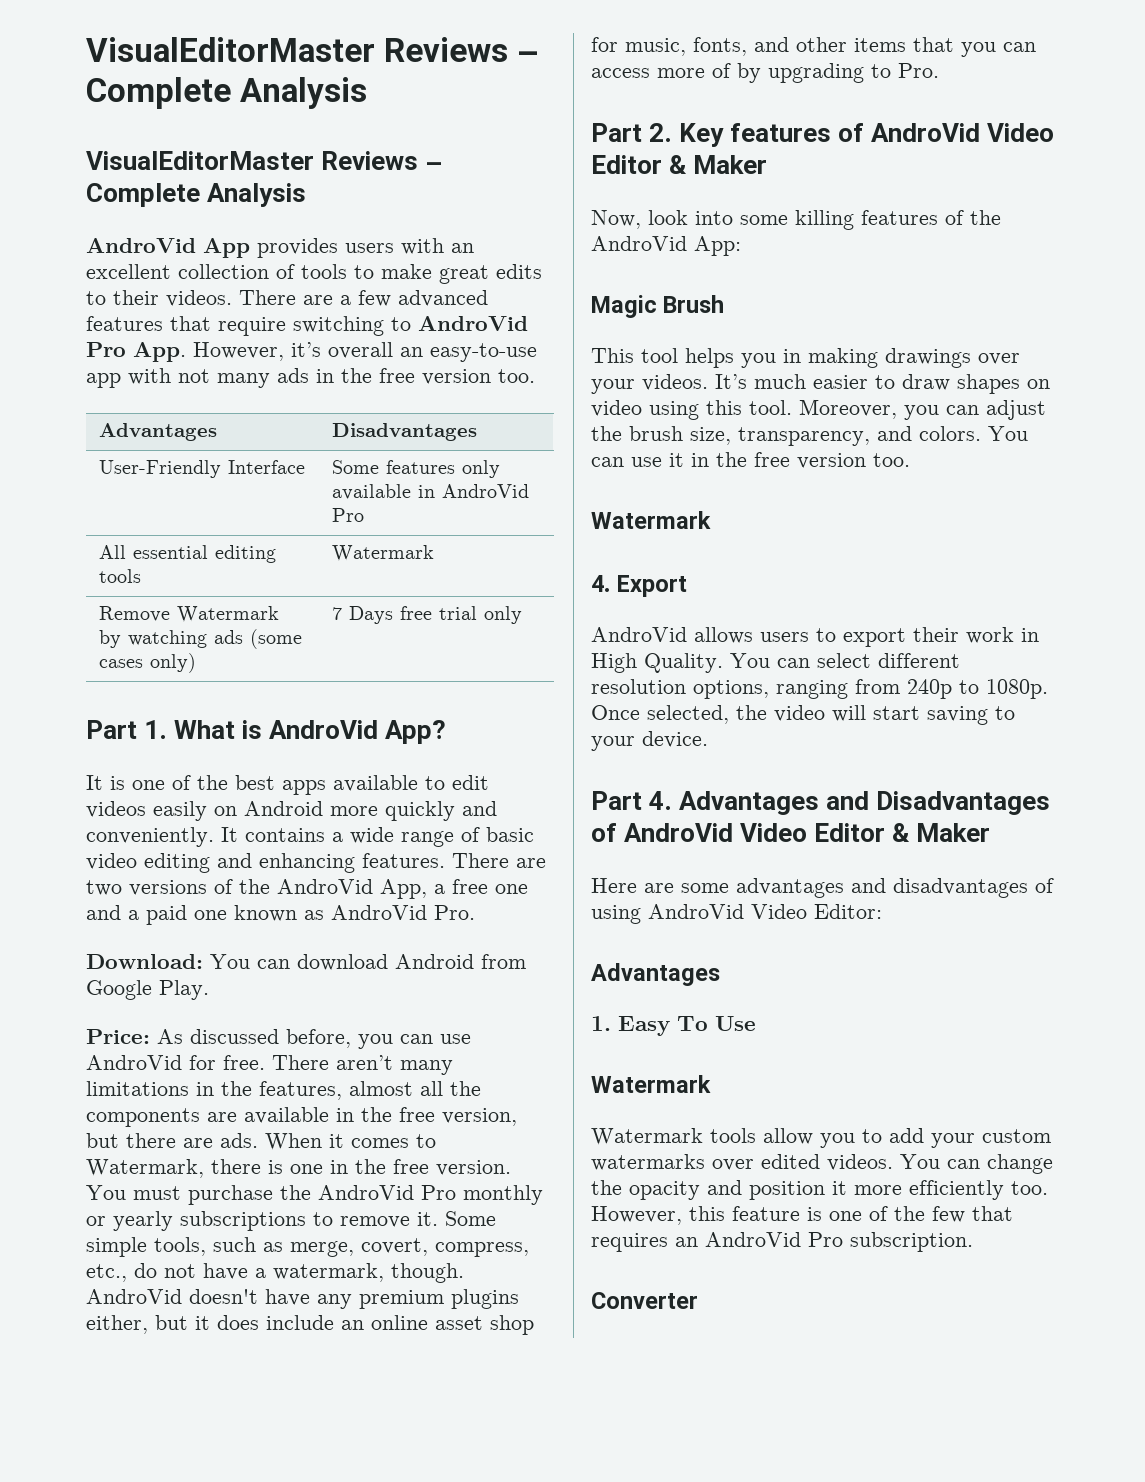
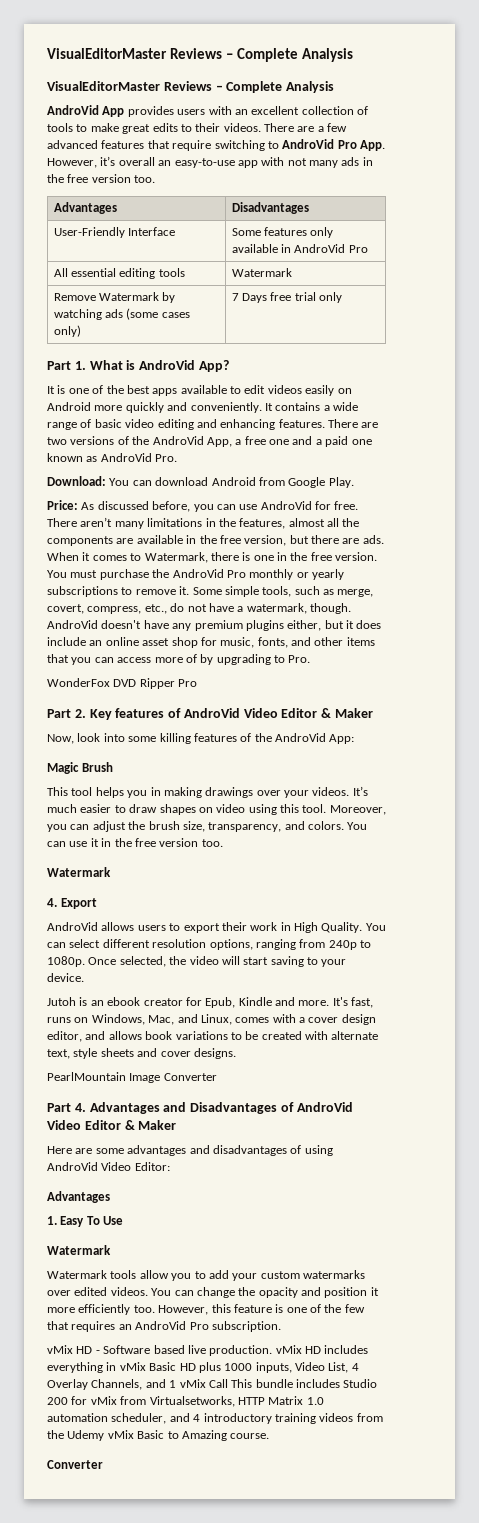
+ WonderFox DVD Ripper Pro
+ Jutoh is an ebook creator for Epub, Kindle and more. It's fast, runs on Windows, Mac, and Linux, comes with a cover design editor, and allows book variations to be created with alternate text, style sheets and cover designs.
+ PearlMountain Image Converter
+ vMix HD - Software based live production. vMix HD includes everything in vMix Basic HD plus 1000 inputs, Video List, 4 Overlay Channels, and 1 vMix Call This bundle includes Studio 200 for vMix from Virtualsetworks, HTTP Matrix 1.0 automation scheduler, and 4 introductory training videos from the Udemy vMix Basic to Amazing course.

